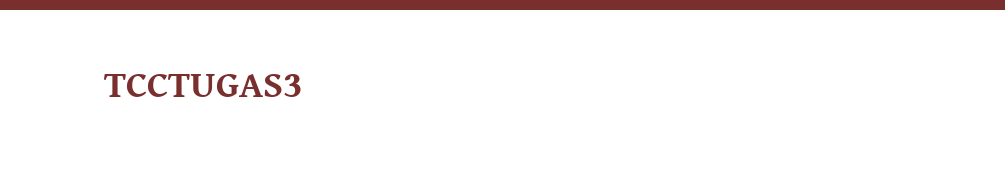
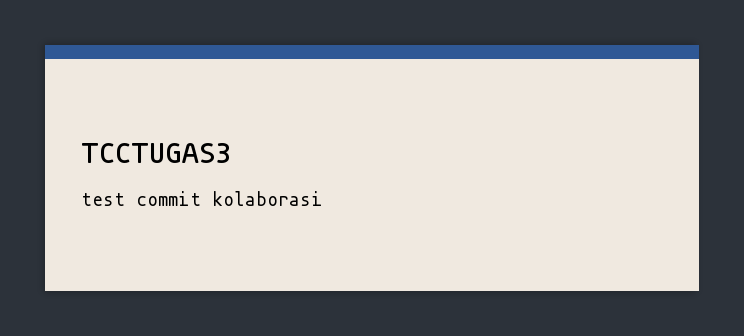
+ test commit kolaborasi

